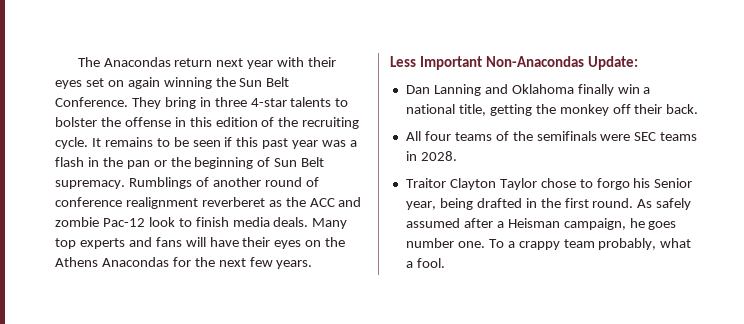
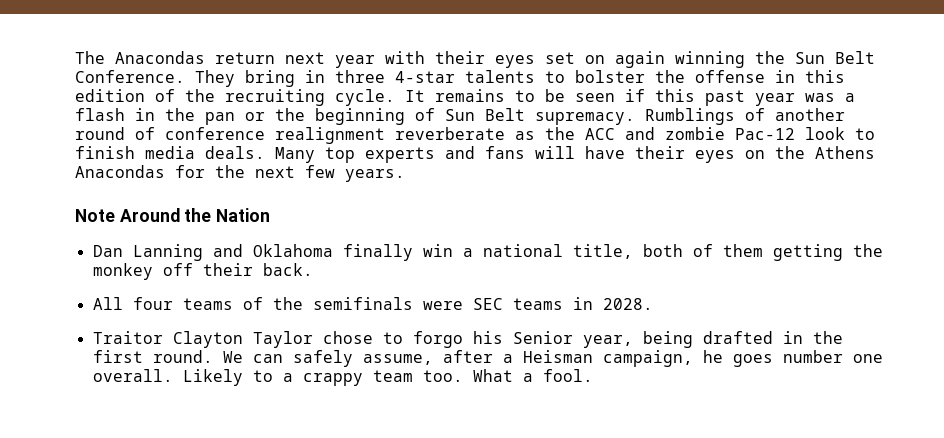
- Rumblings of another round of conference realignment reverberet as the ACC and zombie Pac-12 look to finish media deals.
+ Rumblings of another round of conference realignment reverberate as the ACC and zombie Pac-12 look to finish media deals.
- Less Important Non-Anacondas Update:
+ Note Around the Nation
- Dan Lanning and Oklahoma finally win a national title, getting the monkey off their back.
+ Dan Lanning and Oklahoma finally win a national title, both of them getting the monkey off their back.
- As safely assumed after a Heisman campaign, he goes number one. To a crappy team probably, what a fool.
+ We can safely assume, after a Heisman campaign, he goes number one overall. Likely to a crappy team too. What a fool.

